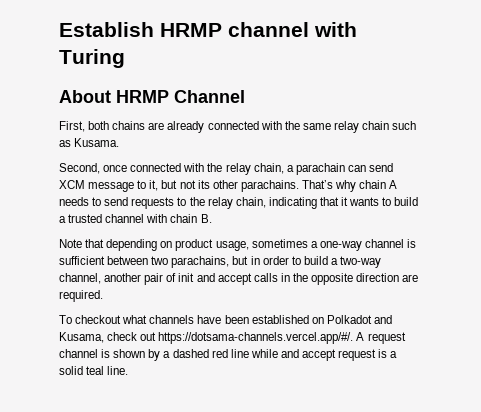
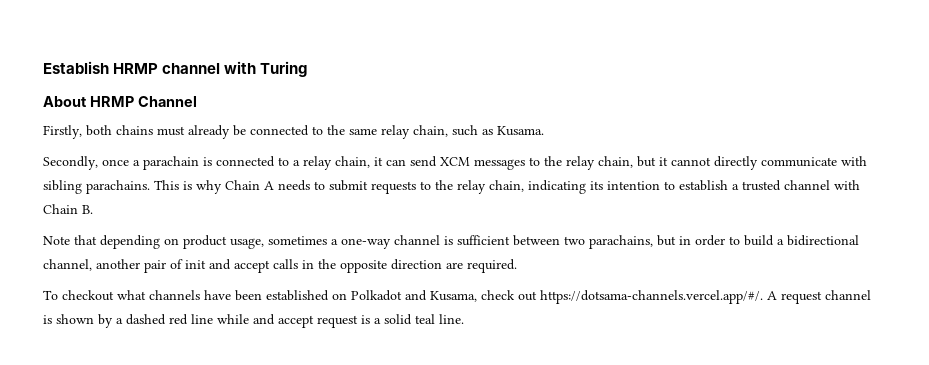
- First, both chains are already connected with the same relay chain such as Kusama.
+ Firstly, both chains must already be connected to the same relay chain, such as Kusama.
- Second, once connected with the relay chain, a parachain can send XCM message to it, but not its other parachains. That’s why chain A needs to send requests to the relay chain, indicating that it wants to build a trusted channel with chain B.
+ Secondly, once a parachain is connected to a relay chain, it can send XCM messages to the relay chain, but it cannot directly communicate with sibling parachains. This is why Chain A needs to submit requests to the relay chain, indicating its intention to establish a trusted channel with Chain B.
- Note that depending on product usage, sometimes a one-way channel is sufficient between two parachains, but in order to build a two-way channel, another pair of init and accept calls in the opposite direction are required.
+ Note that depending on product usage, sometimes a one-way channel is sufficient between two parachains, but in order to build a bidirectional channel, another pair of init and accept calls in the opposite direction are required.

